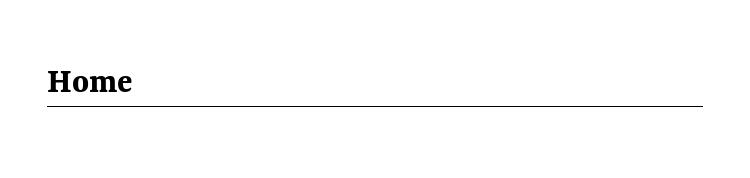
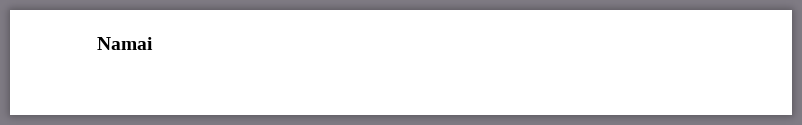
- Home
+ Namai

